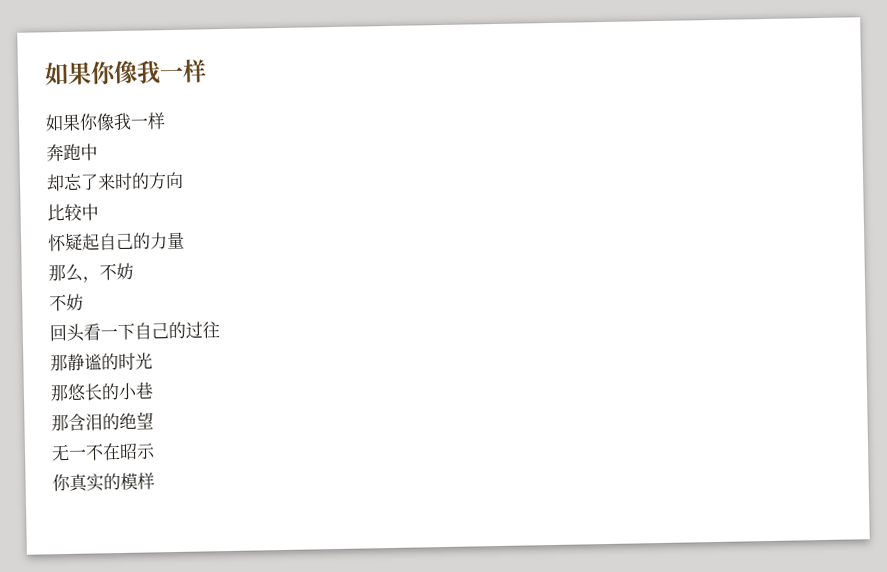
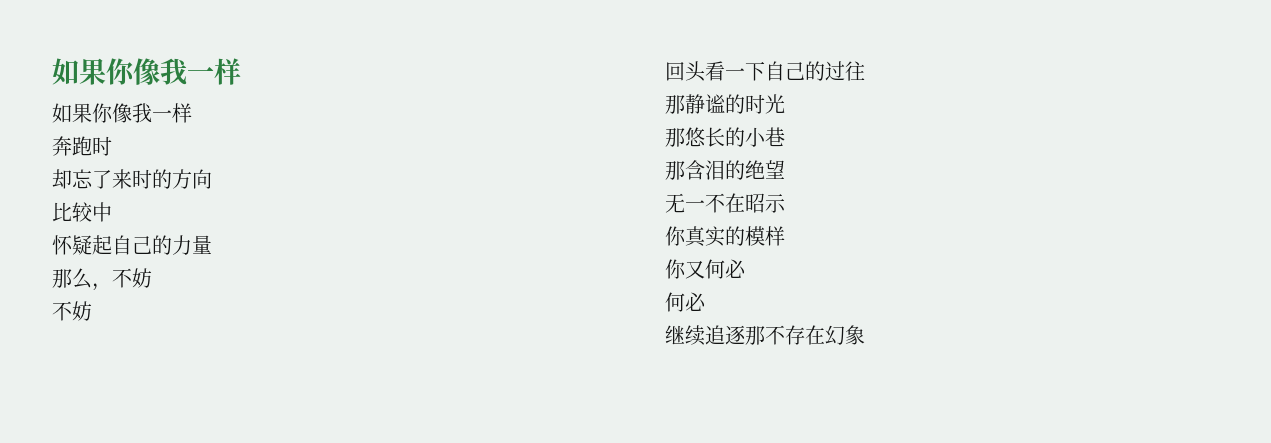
- 奔跑中
+ 奔跑时
+ 你又何必
+ 何必
+ 继续追逐那不存在幻象

